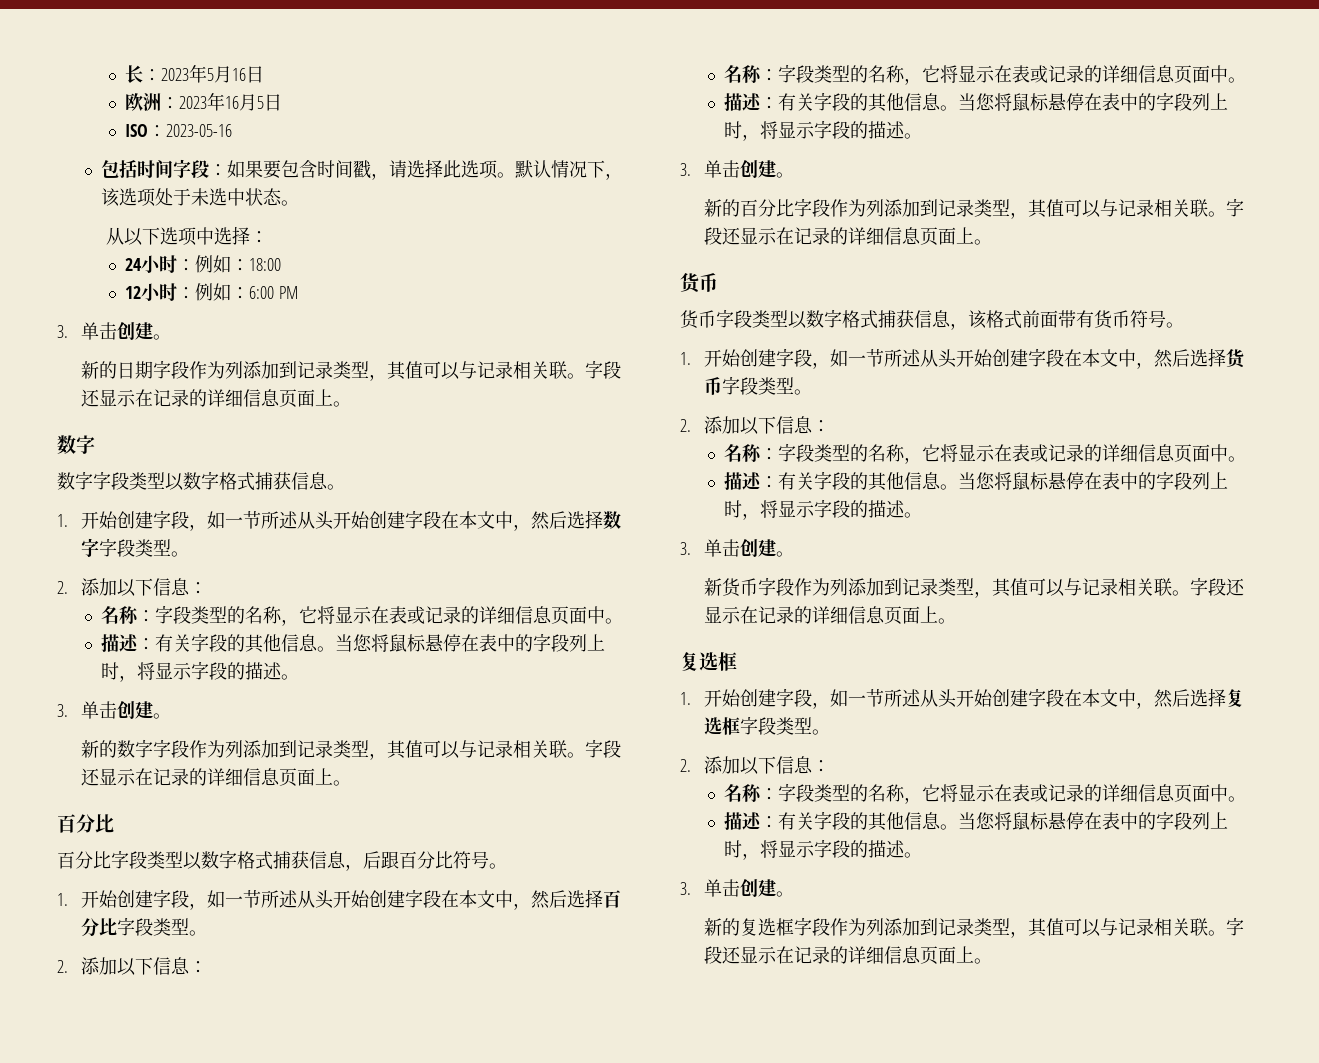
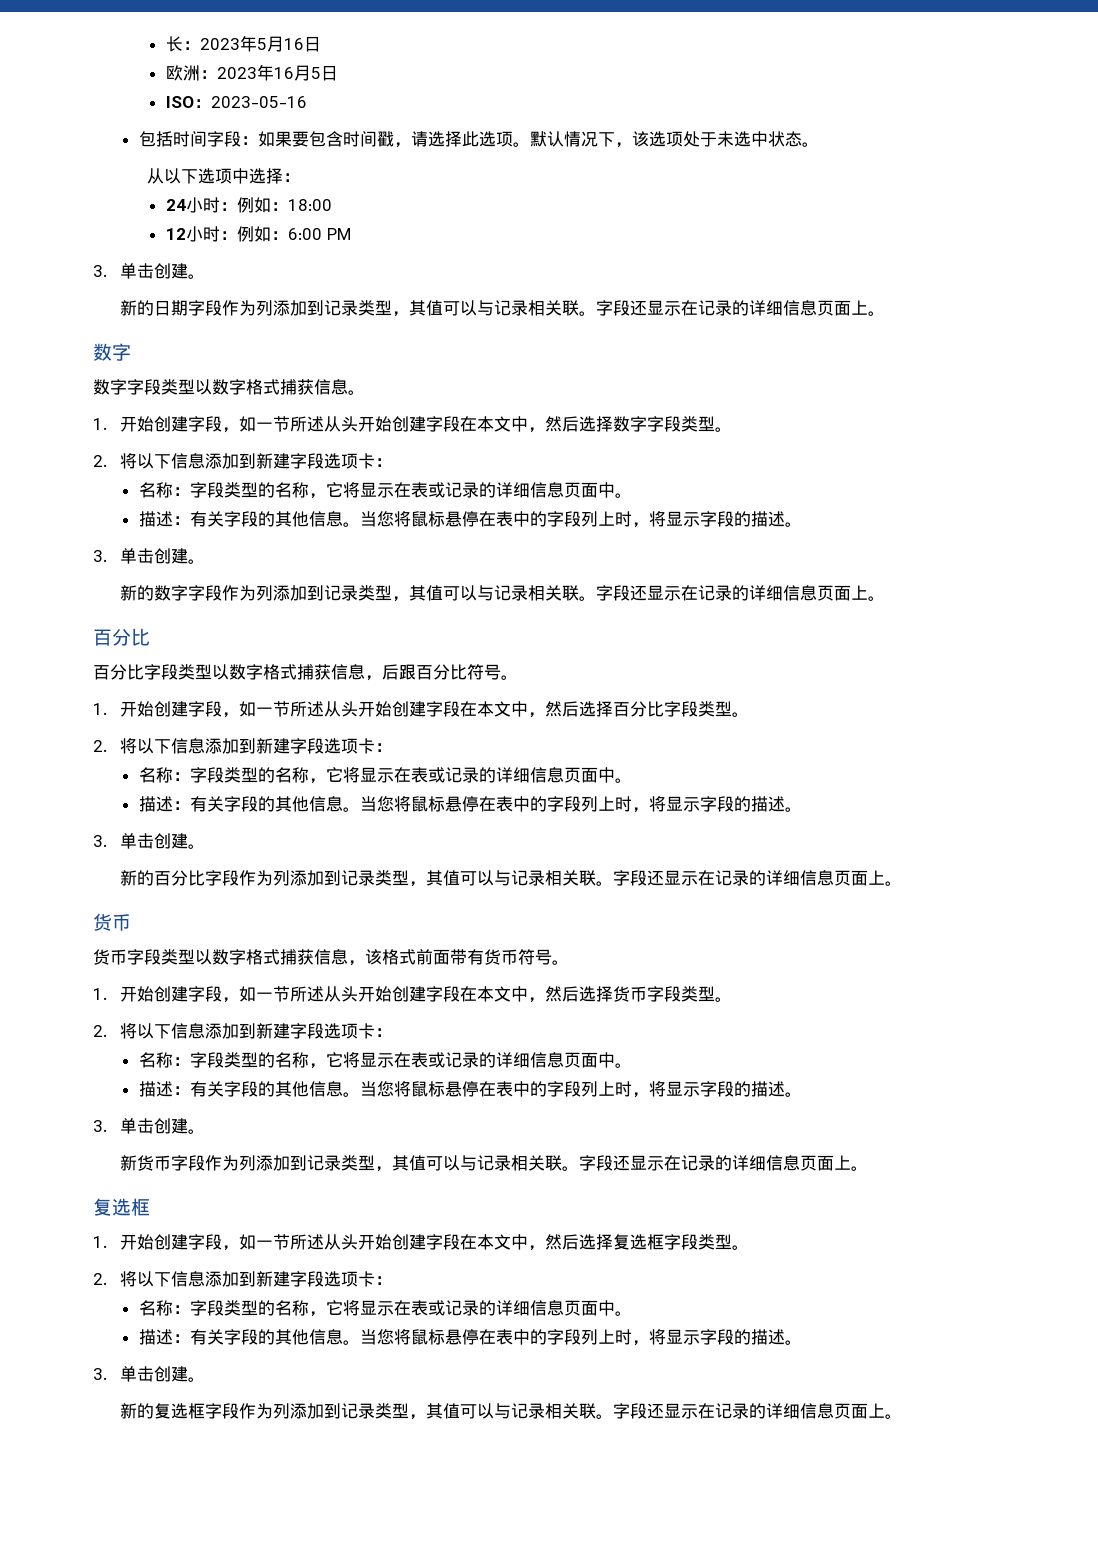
  1.开始创建字段，如一节所述从头开始创建字段在本文中，然后选择数字字段类型。
- 2.添加以下信息：
+ 2.将以下信息添加到新建字段选项卡：
  1.开始创建字段，如一节所述从头开始创建字段在本文中，然后选择百分比字段类型。
- 2.添加以下信息：
+ 2.将以下信息添加到新建字段选项卡：
  1.开始创建字段，如一节所述从头开始创建字段在本文中，然后选择货币字段类型。
- 2.添加以下信息：
+ 2.将以下信息添加到新建字段选项卡：
  1.开始创建字段，如一节所述从头开始创建字段在本文中，然后选择复选框字段类型。
- 2.添加以下信息：
+ 2.将以下信息添加到新建字段选项卡：

